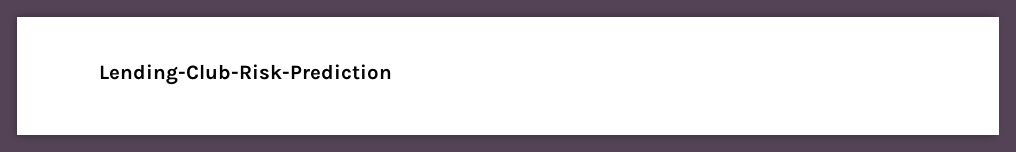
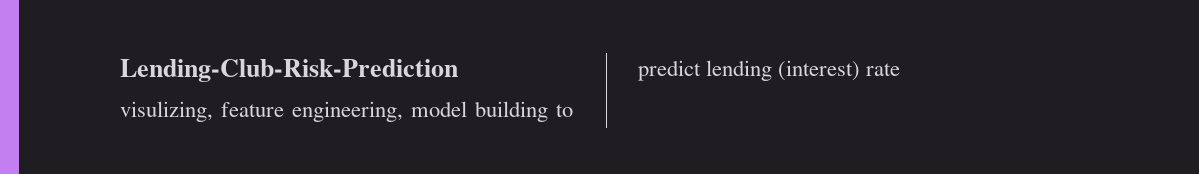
+ visulizing, feature engineering, model building to predict lending (interest) rate

